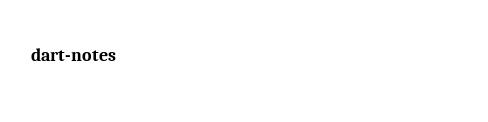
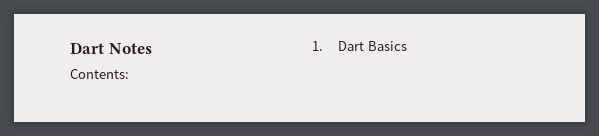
- dart-notes
+ Dart Notes
+ Contents:
+ 1. Dart Basics

